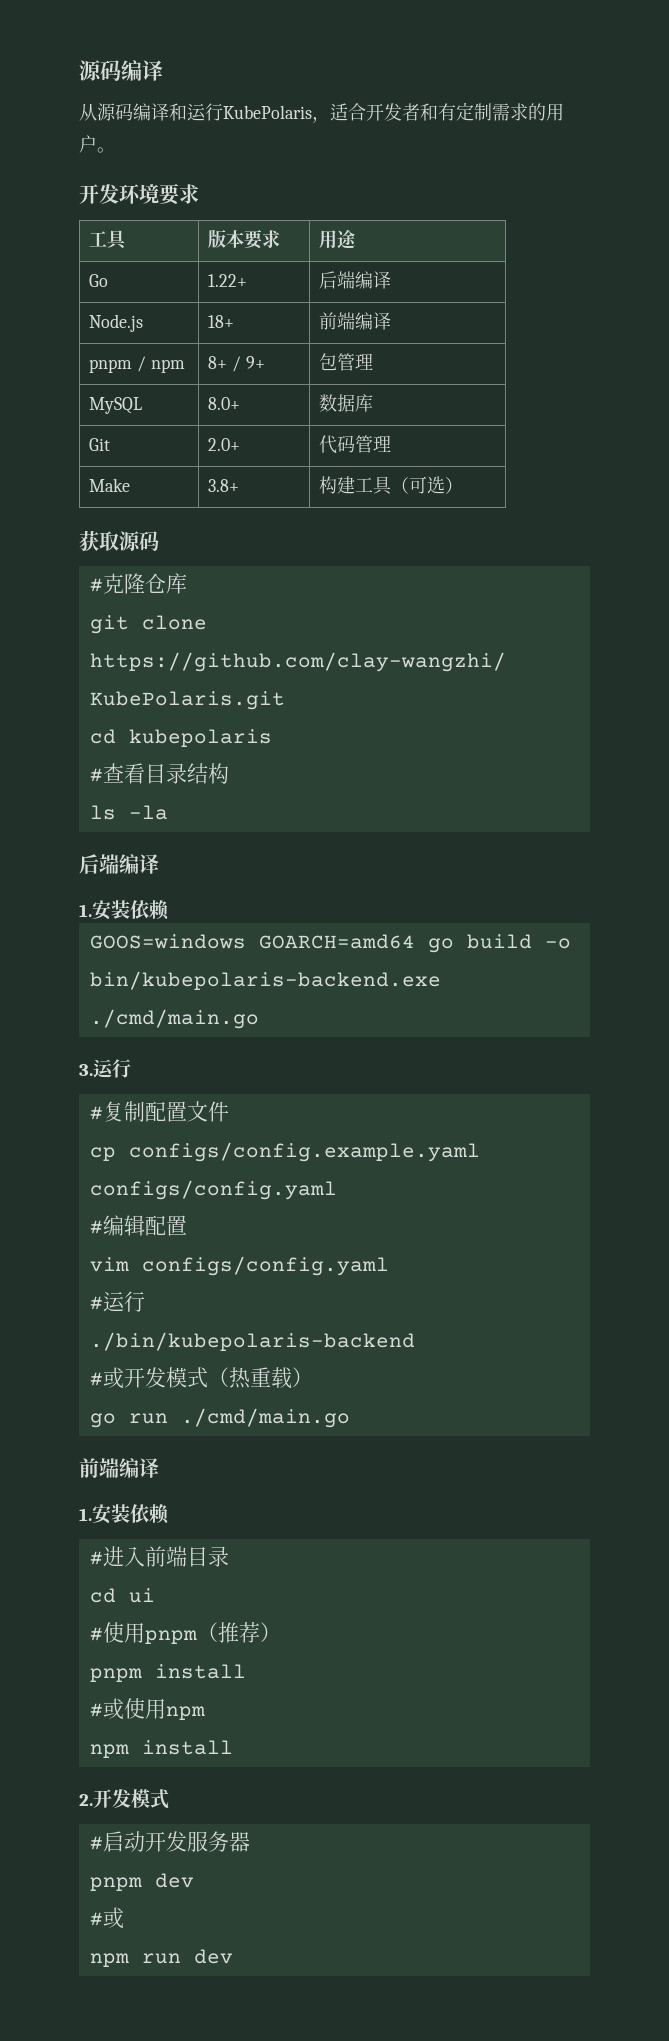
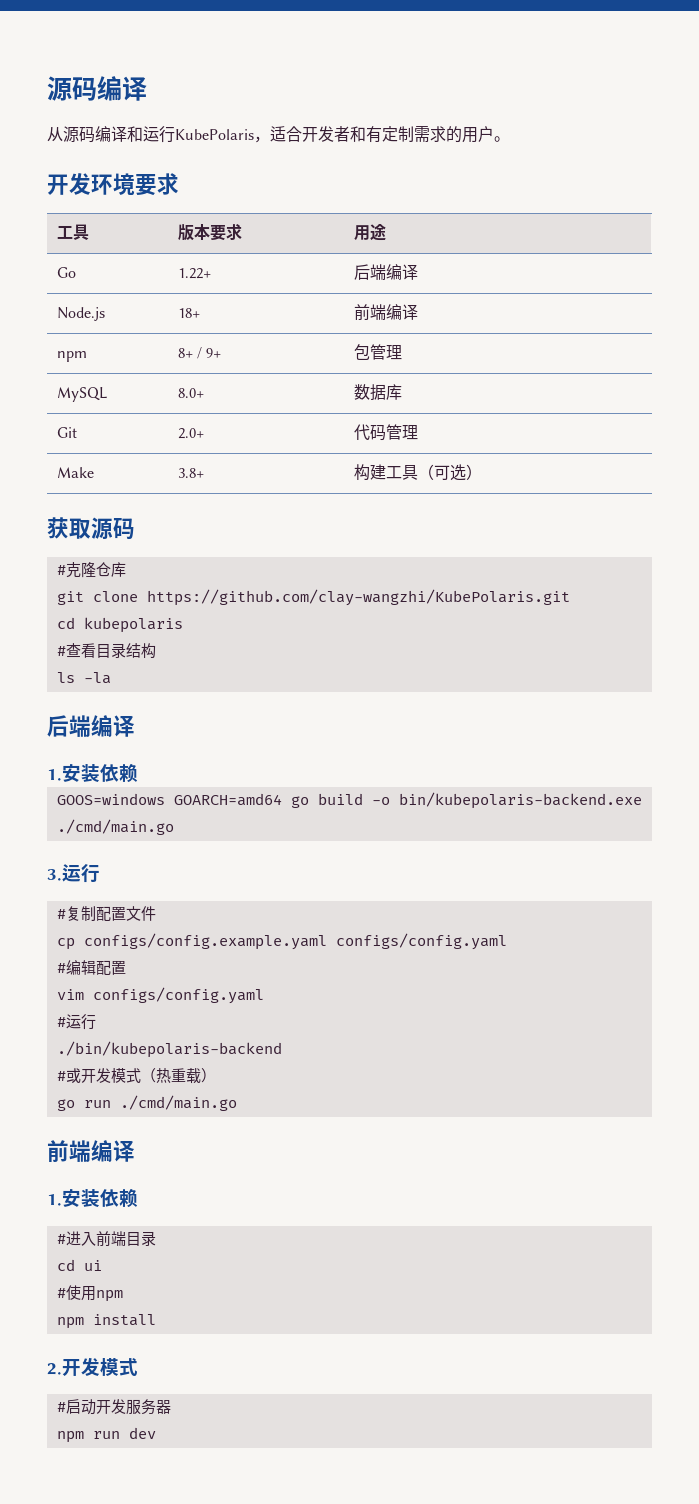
- pnpm / npm | 8+ / 9+ | 包管理
+ npm | 8+ / 9+ | 包管理
- #使用pnpm（推荐）
- pnpm install
- #或使用npm
+ #使用npm
- pnpm dev
- #或

